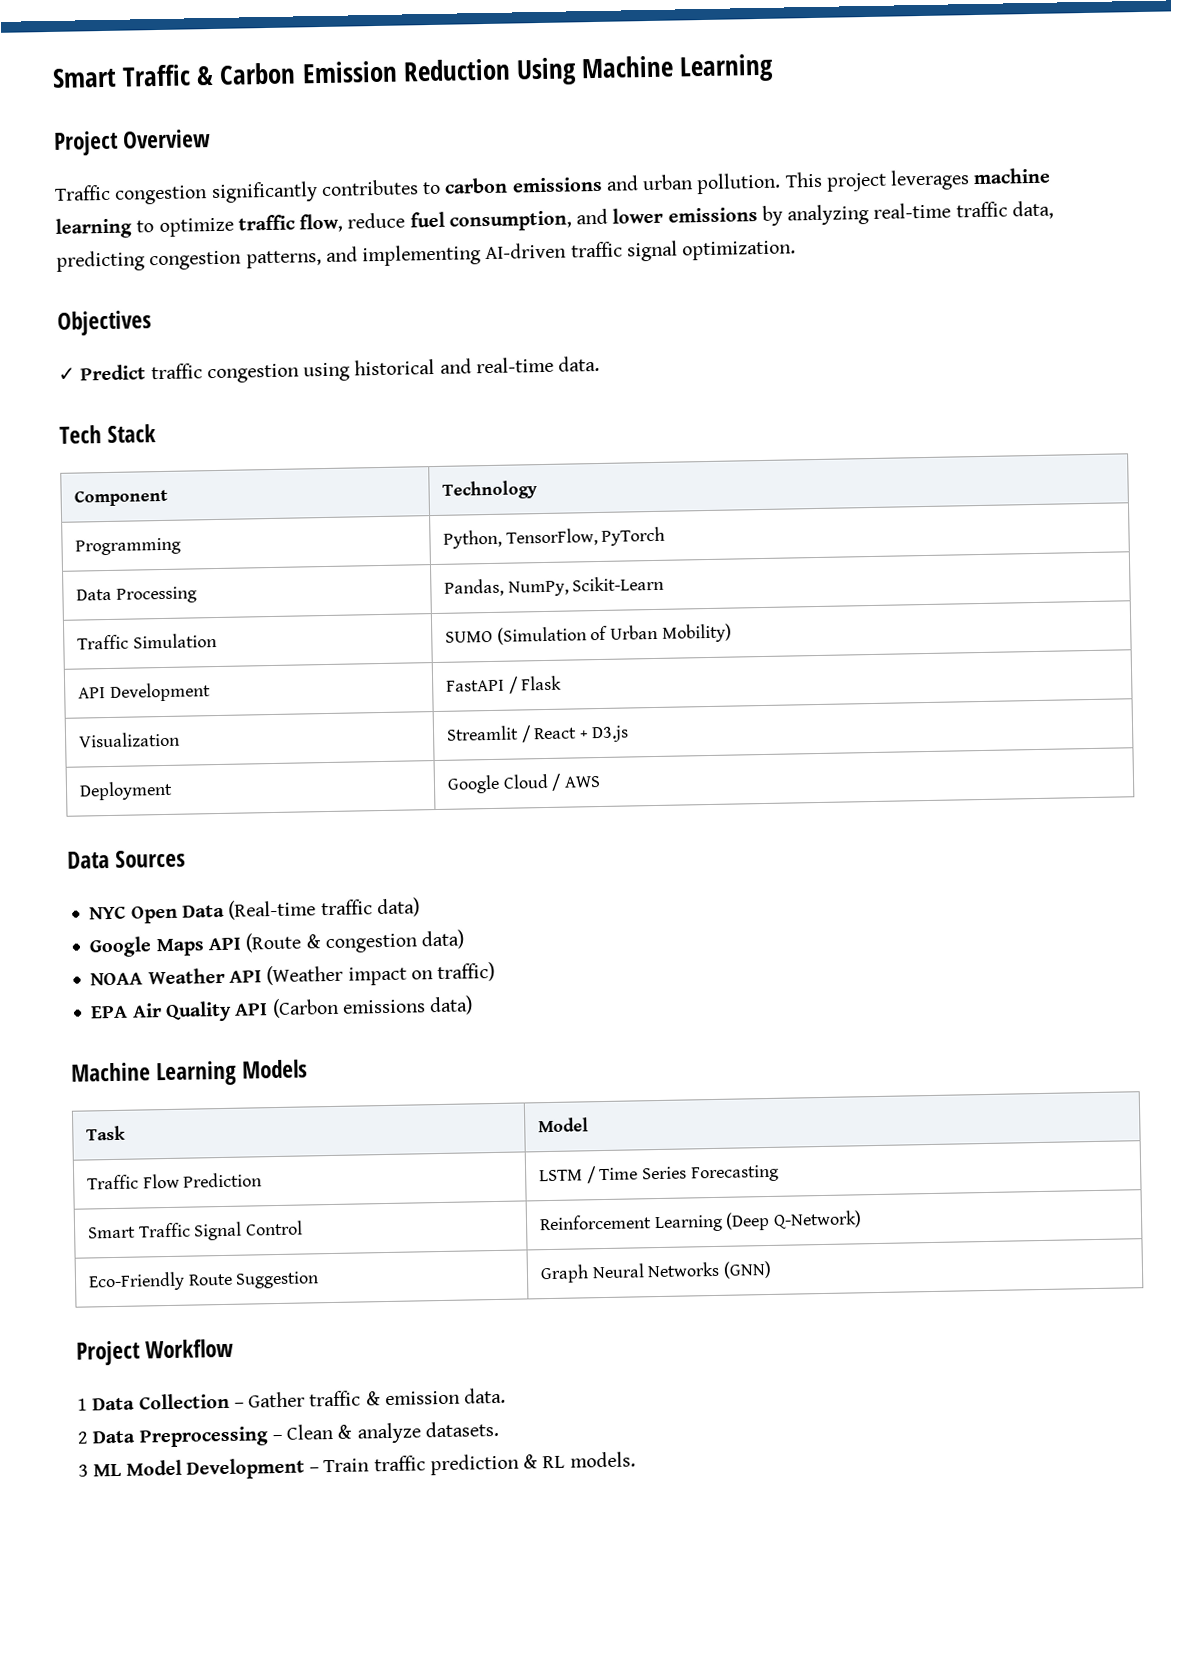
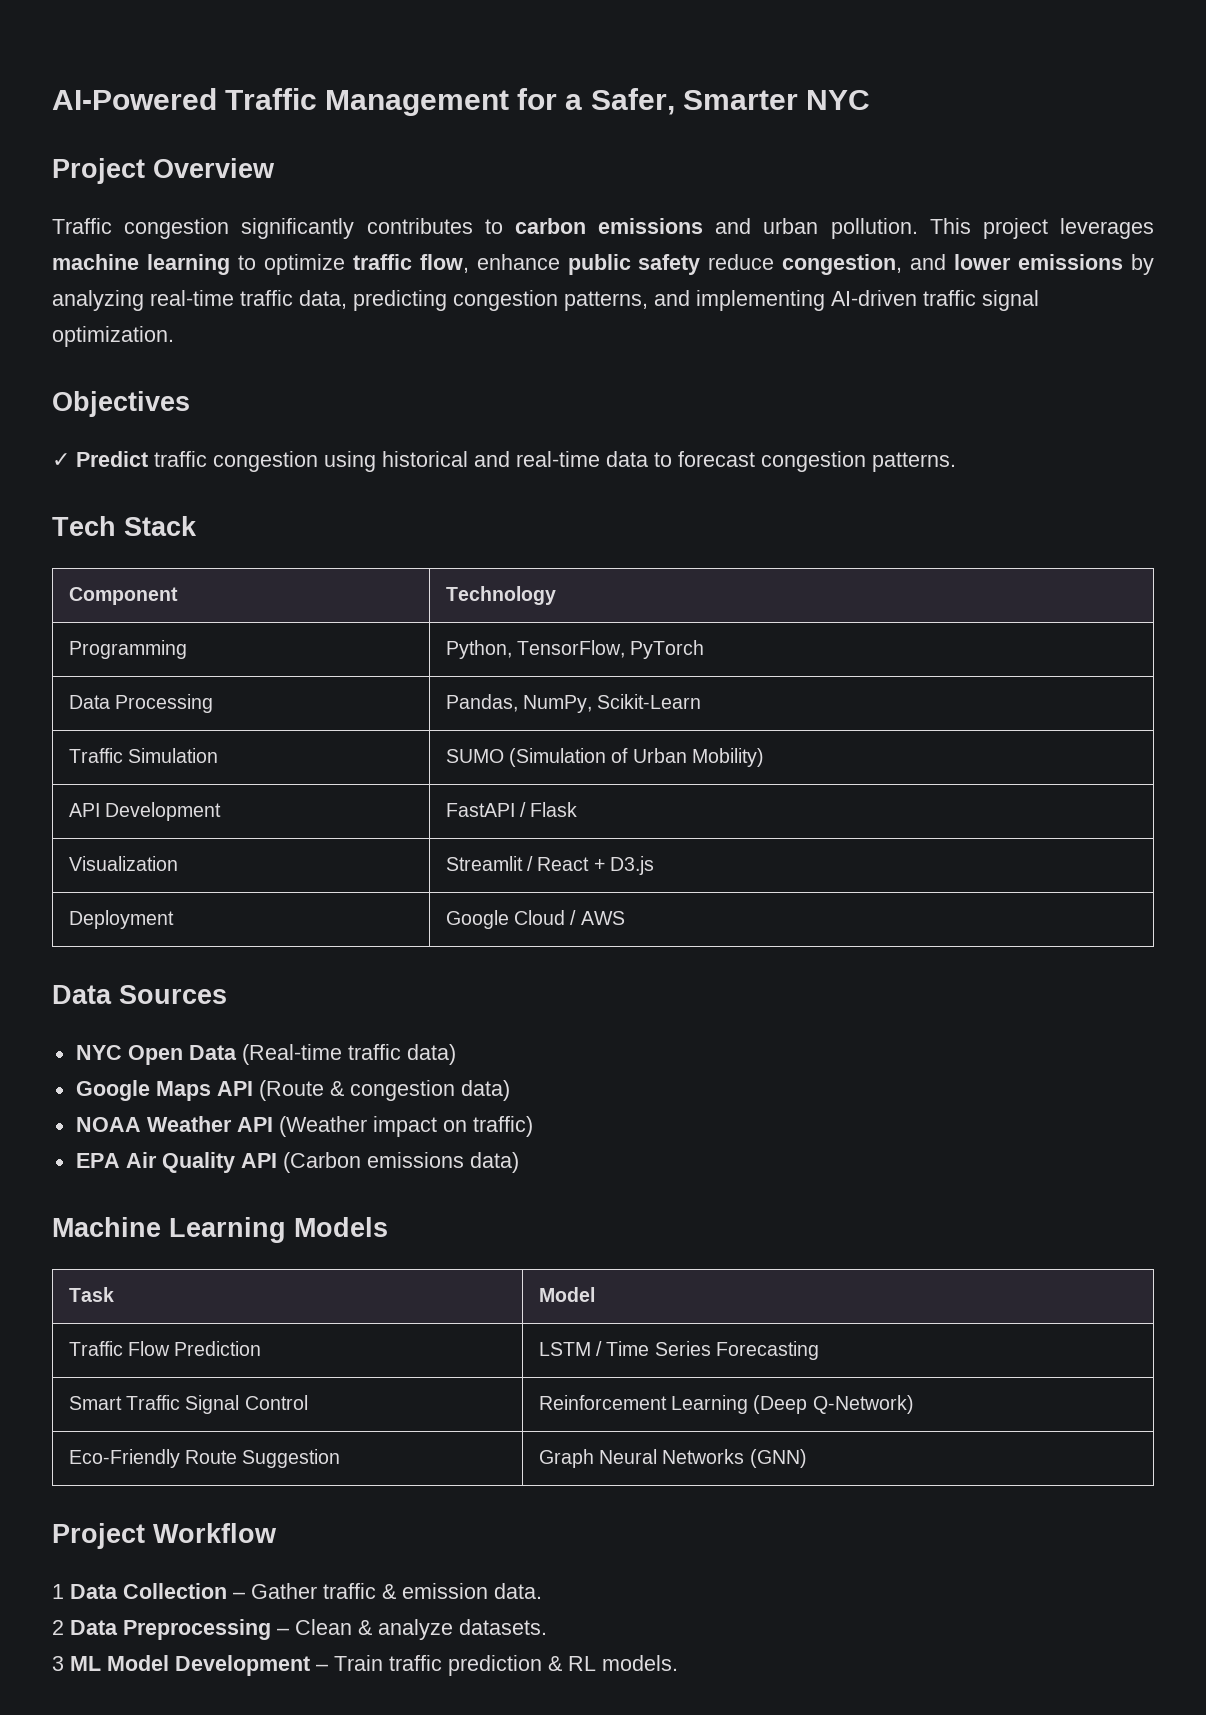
- Smart Traffic & Carbon Emission Reduction Using Machine Learning
+ AI-Powered Traffic Management for a Safer, Smarter NYC
- This project leverages machine learning to optimize traffic flow, reduce fuel consumption, and lower emissions by analyzing real-time traffic data, predicting congestion patterns, and implementing AI-driven traffic signal optimization.
+ This project leverages machine learning to optimize traffic flow, enhance public safety reduce congestion, and lower emissions by analyzing real-time traffic data, predicting congestion patterns, and implementing AI-driven traffic signal optimization.
- ✓ Predict traffic congestion using historical and real-time data.
+ ✓ Predict traffic congestion using historical and real-time data to forecast congestion patterns.

